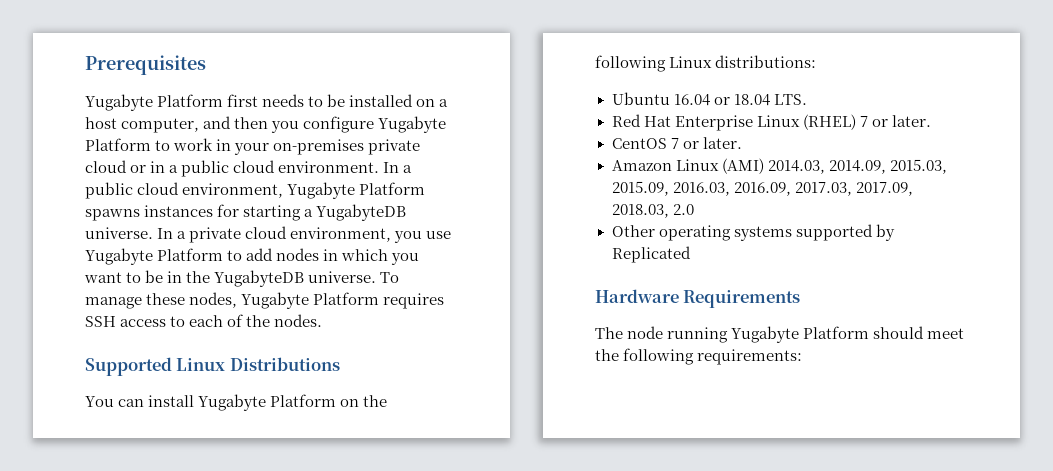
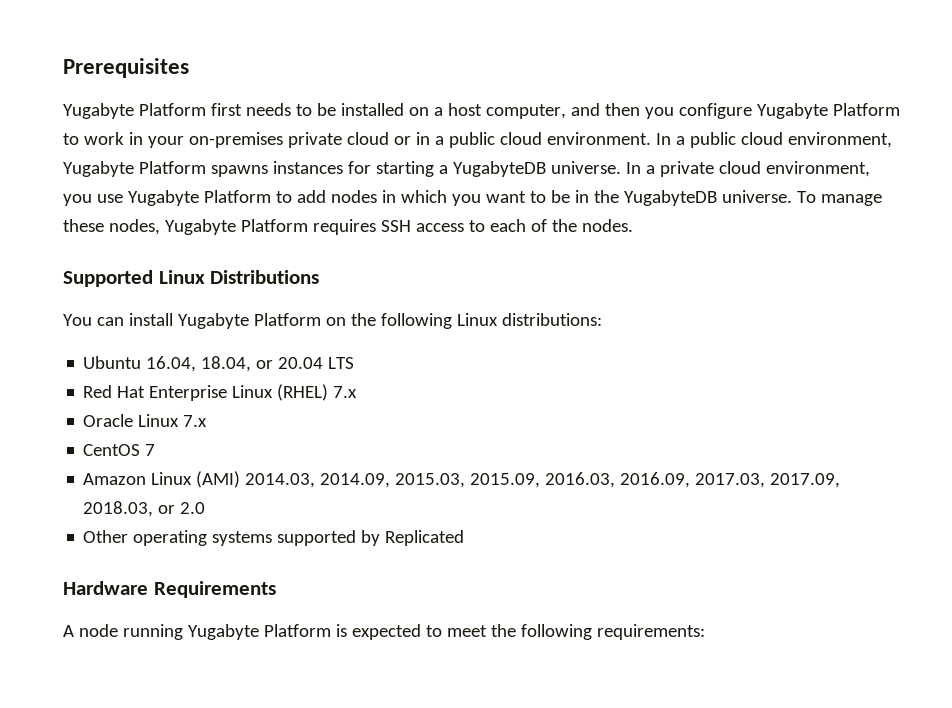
- Ubuntu 16.04 or 18.04 LTS.
+ Ubuntu 16.04, 18.04, or 20.04 LTS
- Red Hat Enterprise Linux (RHEL) 7 or later.
+ Red Hat Enterprise Linux (RHEL) 7.x
+ Oracle Linux 7.x
- CentOS 7 or later.
+ CentOS 7
- Amazon Linux (AMI) 2014.03, 2014.09, 2015.03, 2015.09, 2016.03, 2016.09, 2017.03, 2017.09, 2018.03, 2.0
+ Amazon Linux (AMI) 2014.03, 2014.09, 2015.03, 2015.09, 2016.03, 2016.09, 2017.03, 2017.09, 2018.03, or 2.0
- The node running Yugabyte Platform should meet the following requirements:
+ A node running Yugabyte Platform is expected to meet the following requirements:

